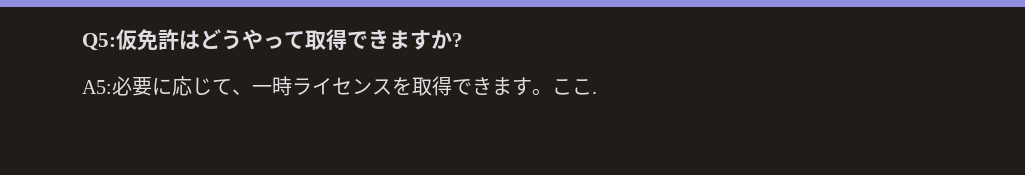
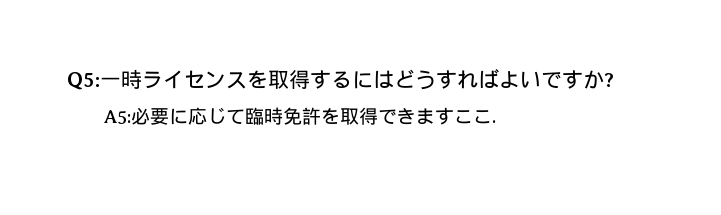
- Q5:仮免許はどうやって取得できますか?
+ Q5:一時ライセンスを取得するにはどうすればよいですか?
- A5:必要に応じて、一時ライセンスを取得できます。ここ.
+ A5:必要に応じて臨時免許を取得できますここ.

